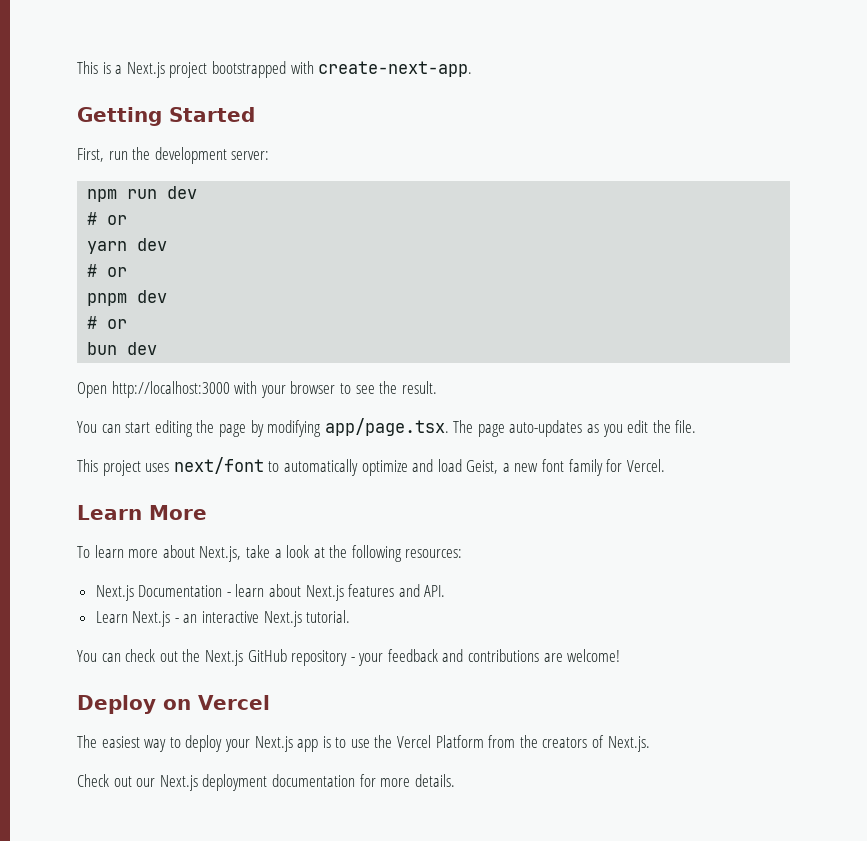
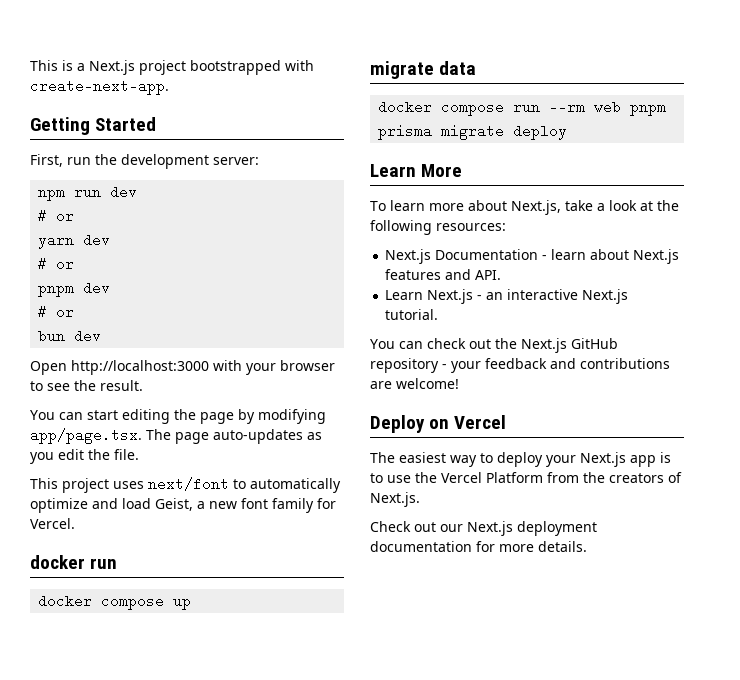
+ docker run
+ docker compose up
+ migrate data
+ docker compose run --rm web pnpm prisma migrate deploy

